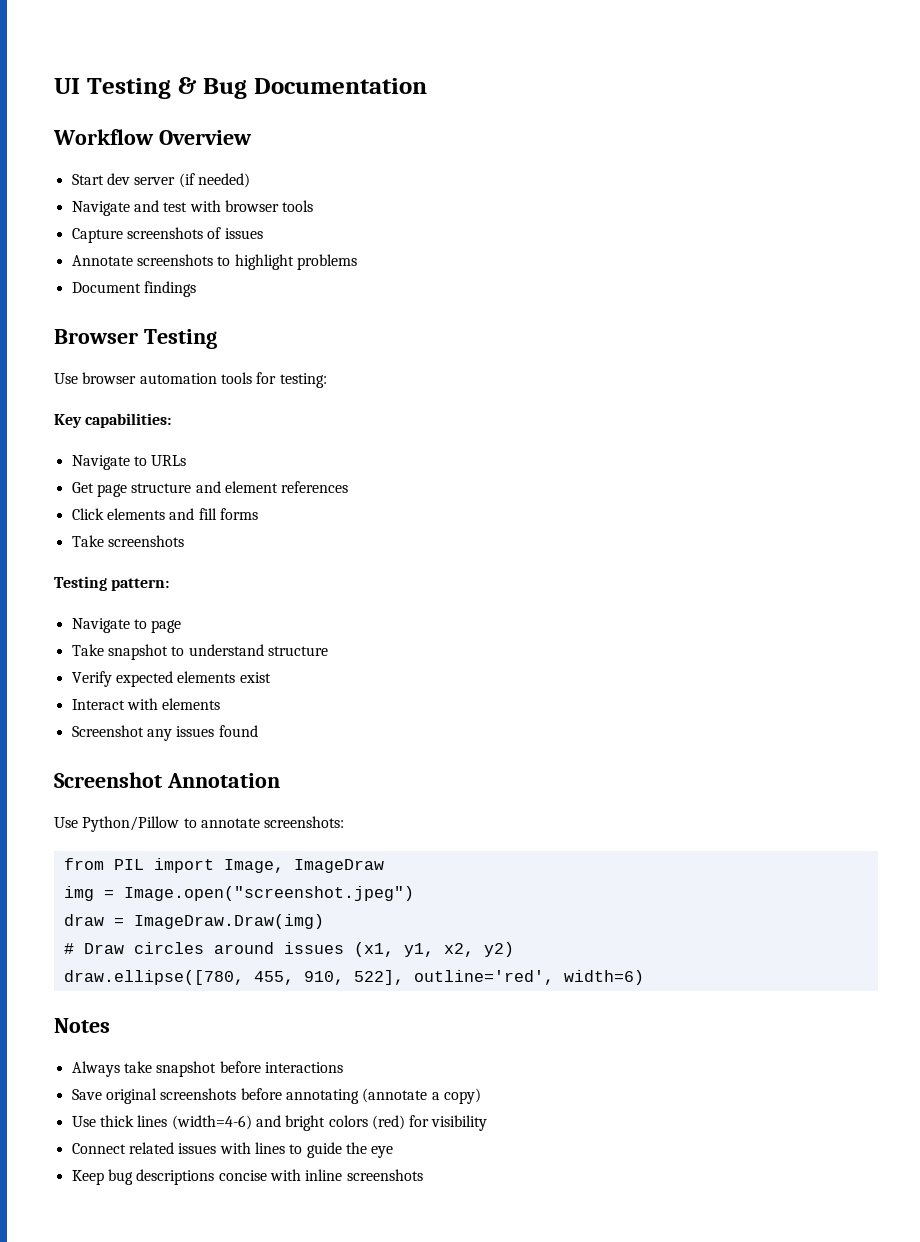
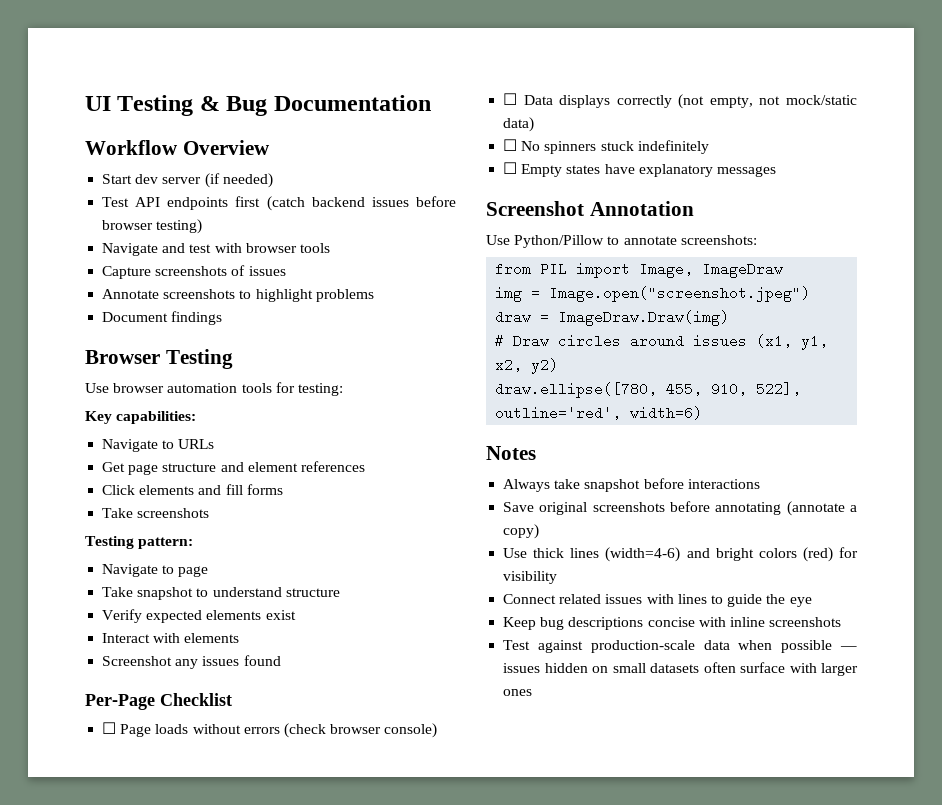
+ Test API endpoints first (catch backend issues before browser testing)
+ Per-Page Checklist
+ ☐ Page loads without errors (check browser console)
+ ☐ Data displays correctly (not empty, not mock/static data)
+ ☐ No spinners stuck indefinitely
+ ☐ Empty states have explanatory messages
+ Test against production-scale data when possible — issues hidden on small datasets often surface with larger ones

